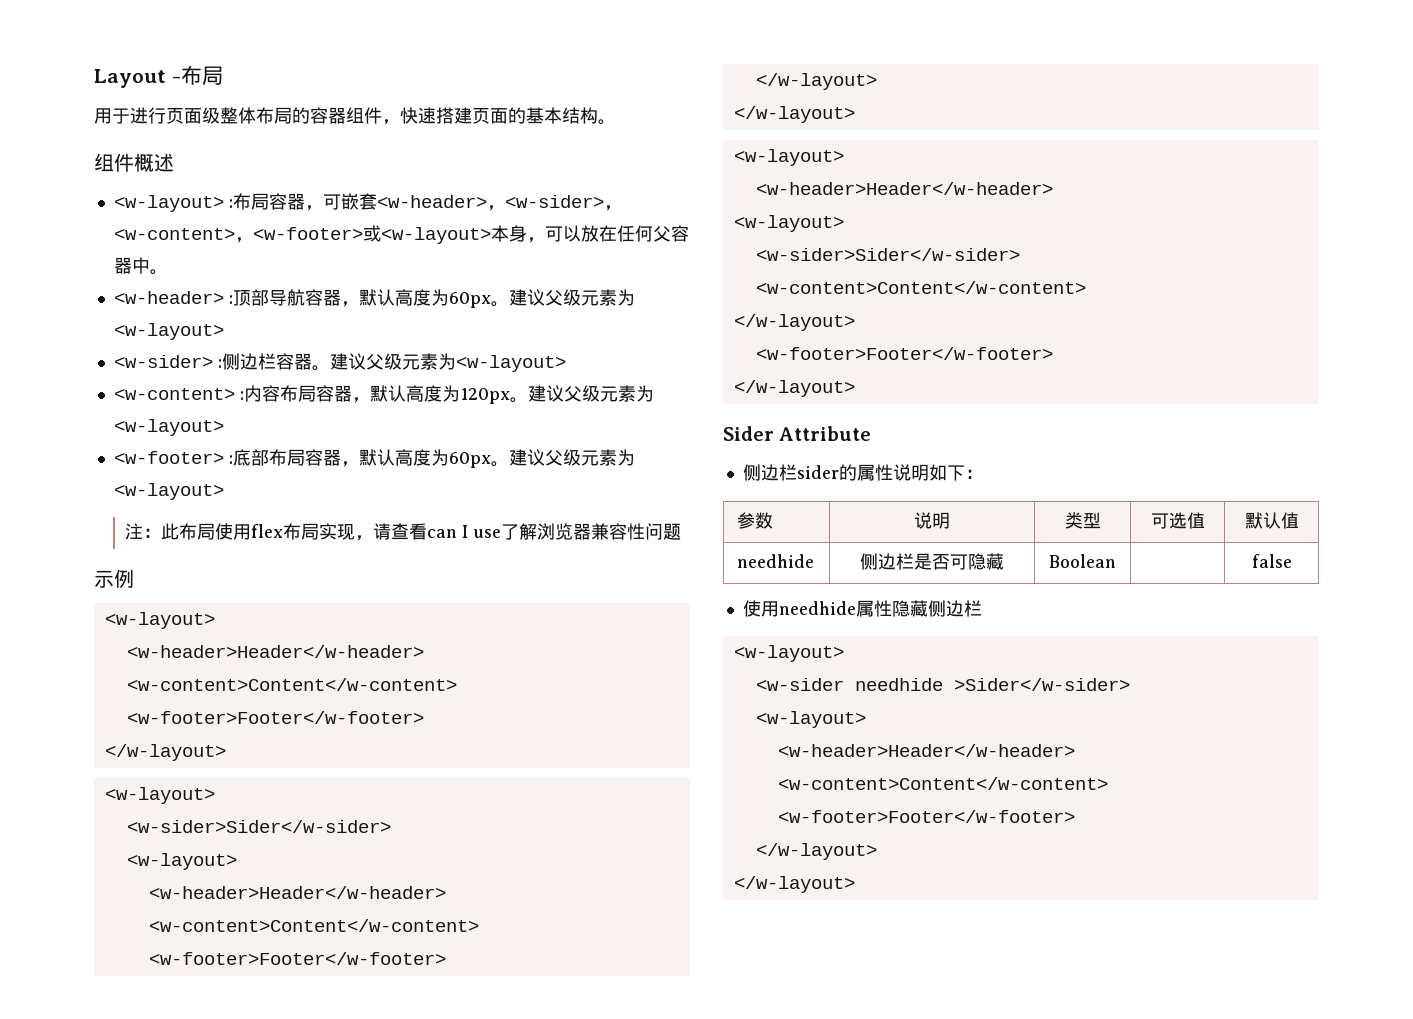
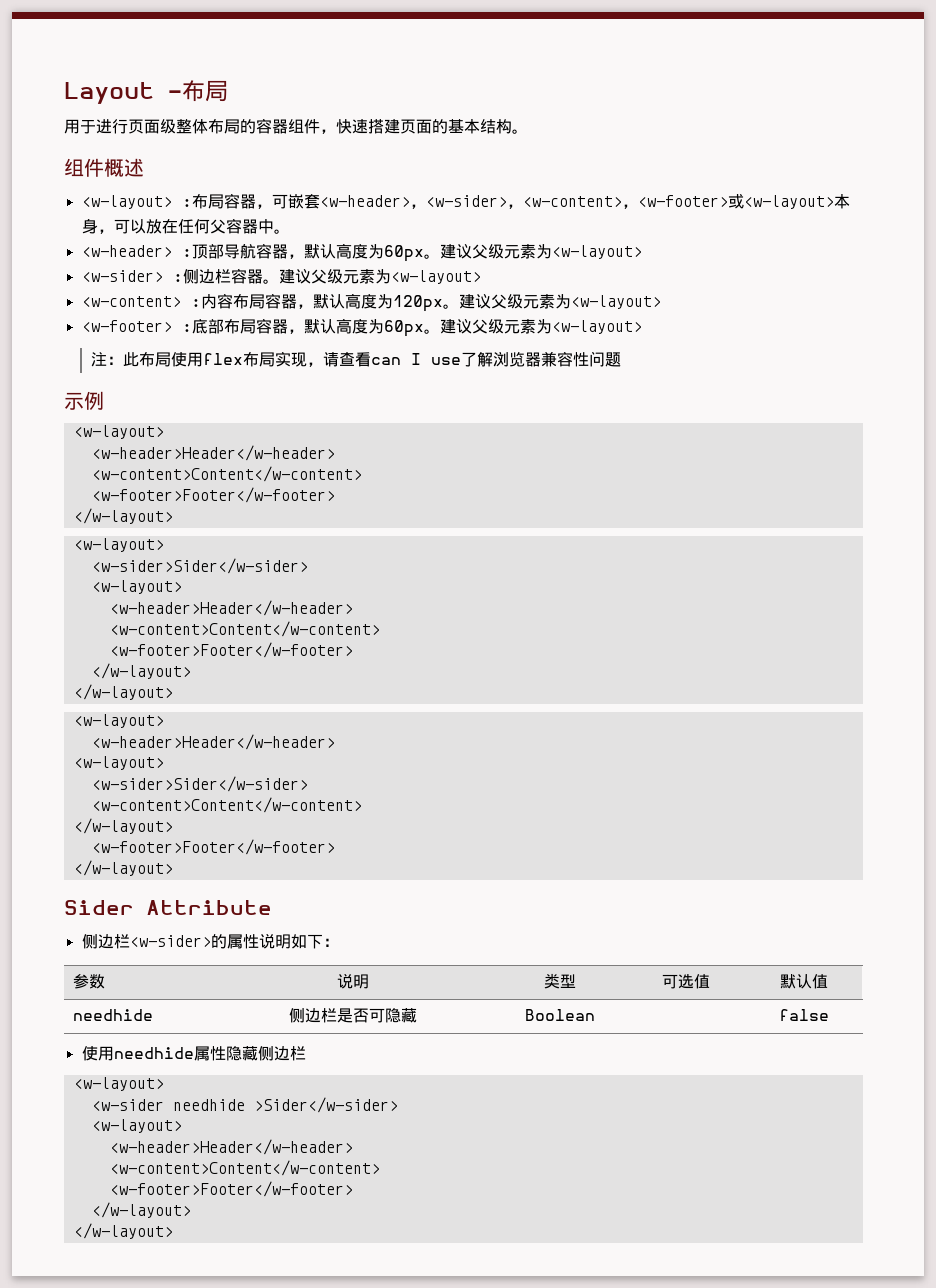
- 侧边栏sider的属性说明如下：
+ 侧边栏<w-sider>的属性说明如下：

